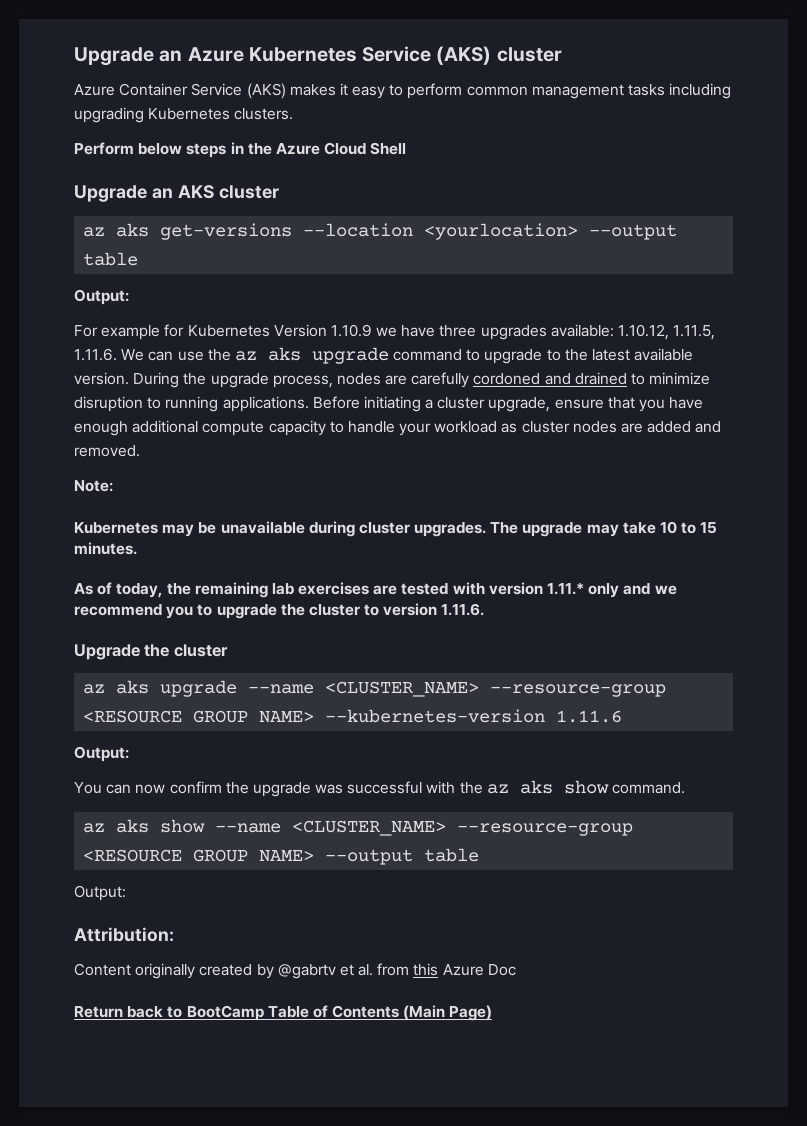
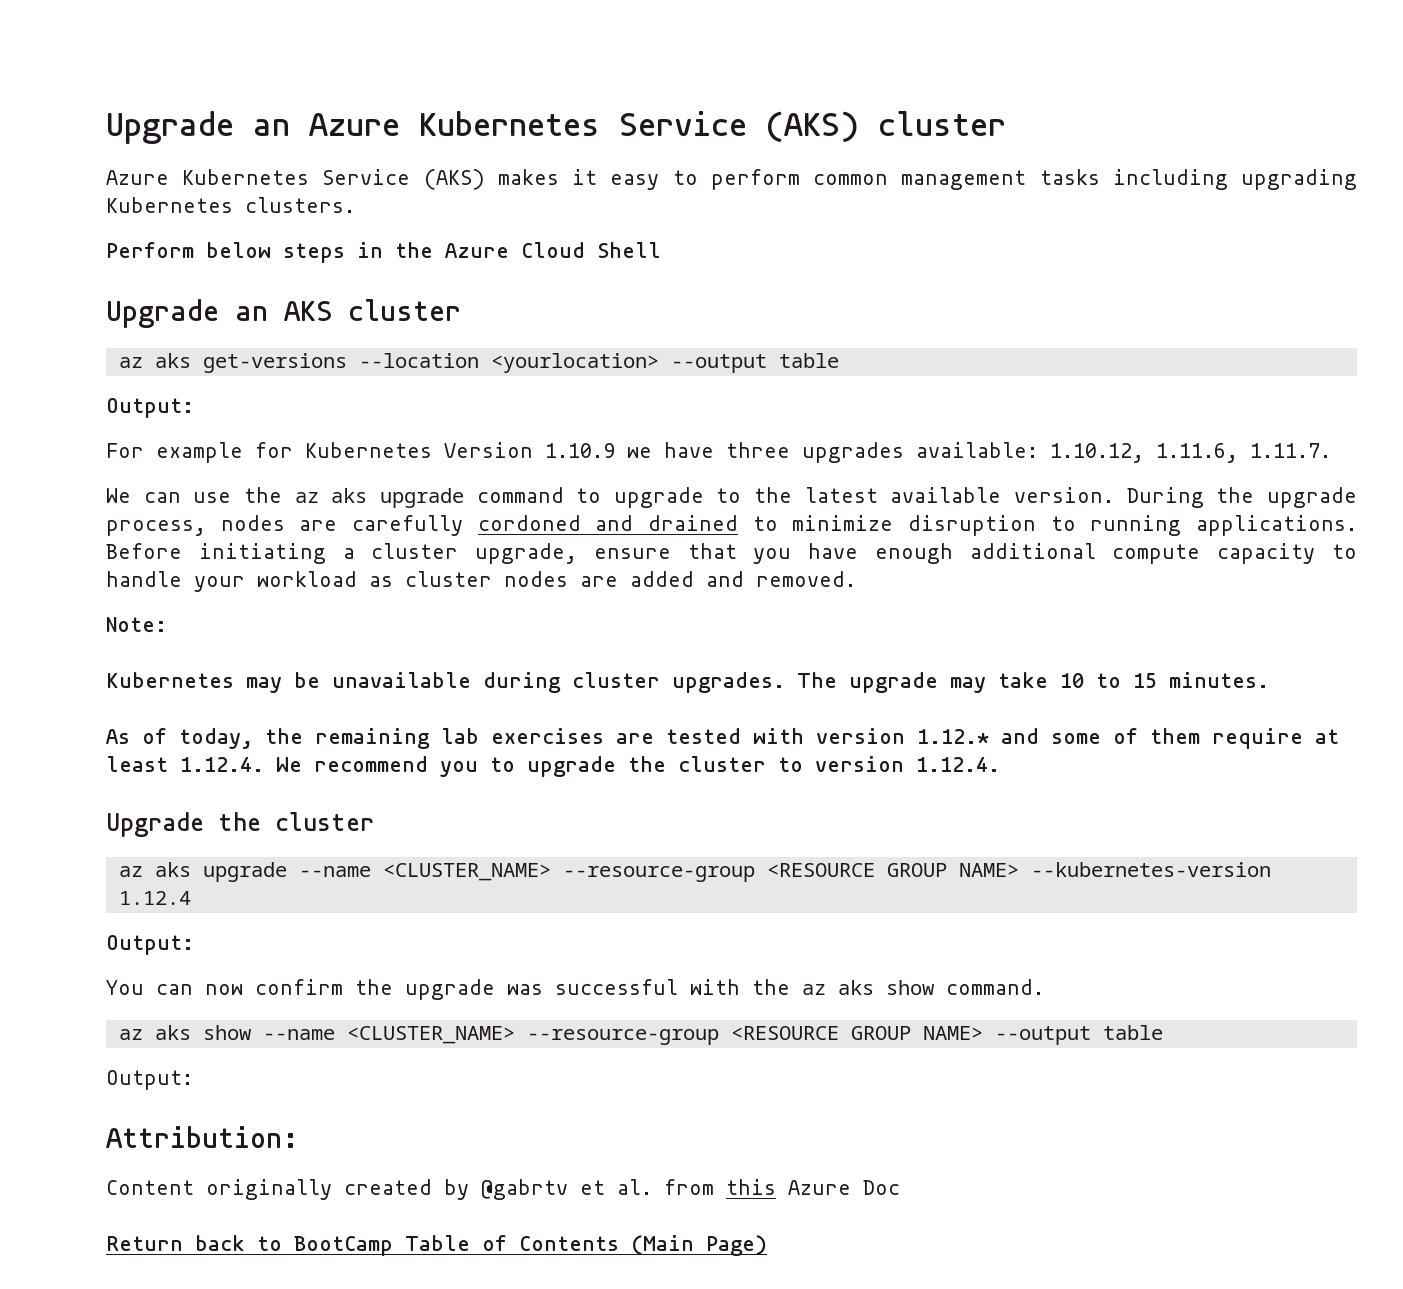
- Azure Container Service (AKS) makes it easy to perform common management tasks including upgrading Kubernetes clusters.
+ Azure Kubernetes Service (AKS) makes it easy to perform common management tasks including upgrading Kubernetes clusters.
- For example for Kubernetes Version 1.10.9 we have three upgrades available: 1.10.12, 1.11.5, 1.11.6. We can use the az aks upgrade command to upgrade to the latest available version.
+ For example for Kubernetes Version 1.10.9 we have three upgrades available: 1.10.12, 1.11.6, 1.11.7.
+ We can use the az aks upgrade command to upgrade to the latest available version.
- As of today, the remaining lab exercises are tested with version 1.11.* only and we recommend you to upgrade the cluster to version 1.11.6.
+ As of today, the remaining lab exercises are tested with version 1.12.* and some of them require at least 1.12.4. We recommend you to upgrade the cluster to version 1.12.4.
- az aks upgrade --name <CLUSTER_NAME> --resource-group <RESOURCE GROUP NAME> --kubernetes-version 1.11.6
+ az aks upgrade --name <CLUSTER_NAME> --resource-group <RESOURCE GROUP NAME> --kubernetes-version 1.12.4

